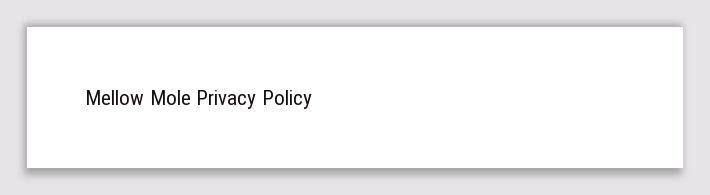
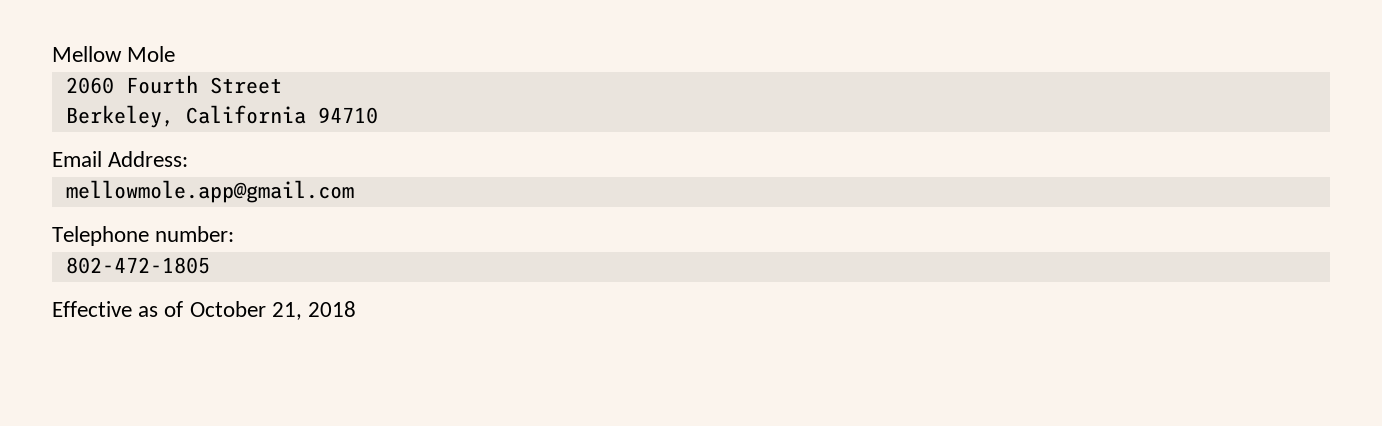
- Mellow Mole Privacy Policy
+ Mellow Mole
+ 2060 Fourth Street
+ Berkeley, California 94710
+ Email Address:
+ mellowmole.app@gmail.com
+ Telephone number:
+ 802-472-1805
+ Effective as of October 21, 2018

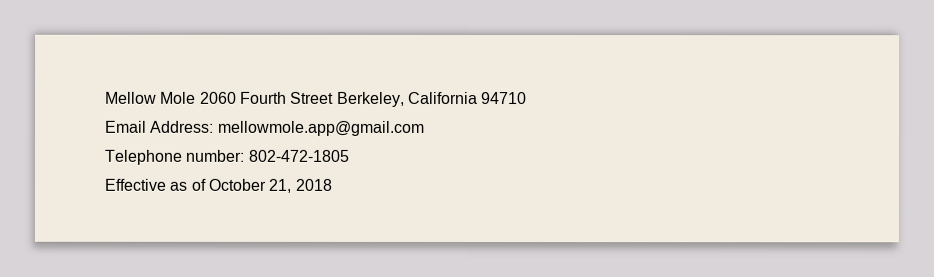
- Mellow Mole
- 2060 Fourth Street
- Berkeley, California 94710
+ Mellow Mole 2060 Fourth Street Berkeley, California 94710
- Email Address:
- mellowmole.app@gmail.com
+ Email Address: mellowmole.app@gmail.com
- Telephone number:
- 802-472-1805
+ Telephone number: 802-472-1805

